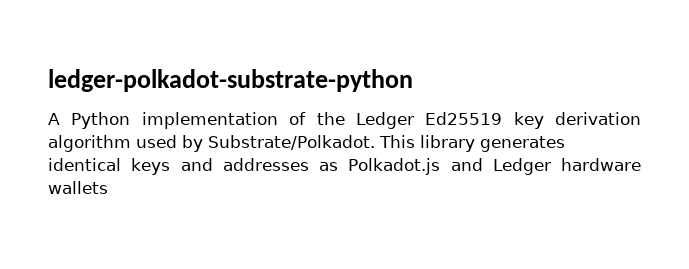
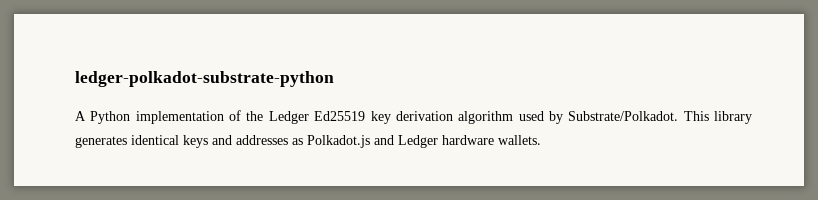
- This library generates identical keys and addresses as Polkadot.js and Ledger hardware wallets
+ This library generates identical keys and addresses as Polkadot.js and Ledger hardware wallets.

